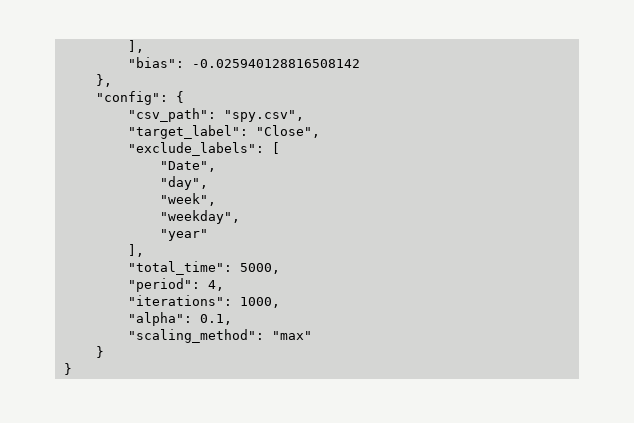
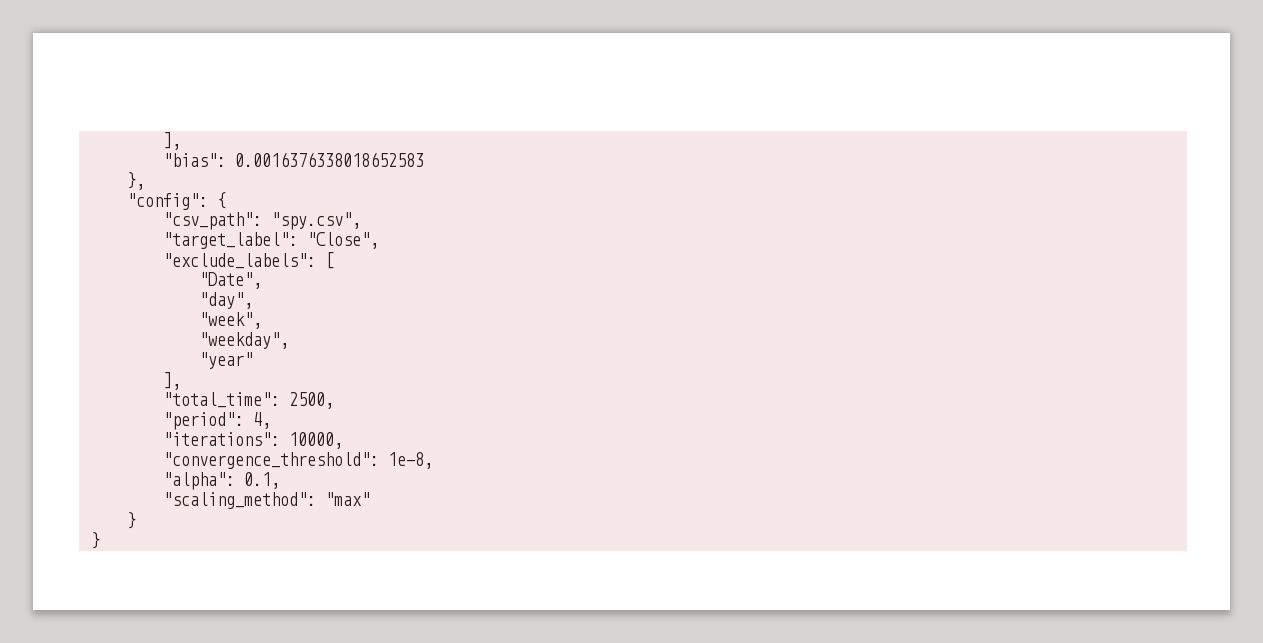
- "bias": -0.025940128816508142
+ "bias": 0.0016376338018652583
- "total_time": 5000,
+ "total_time": 2500,
- "iterations": 1000,
+ "iterations": 10000,
+ "convergence_threshold": 1e-8,

